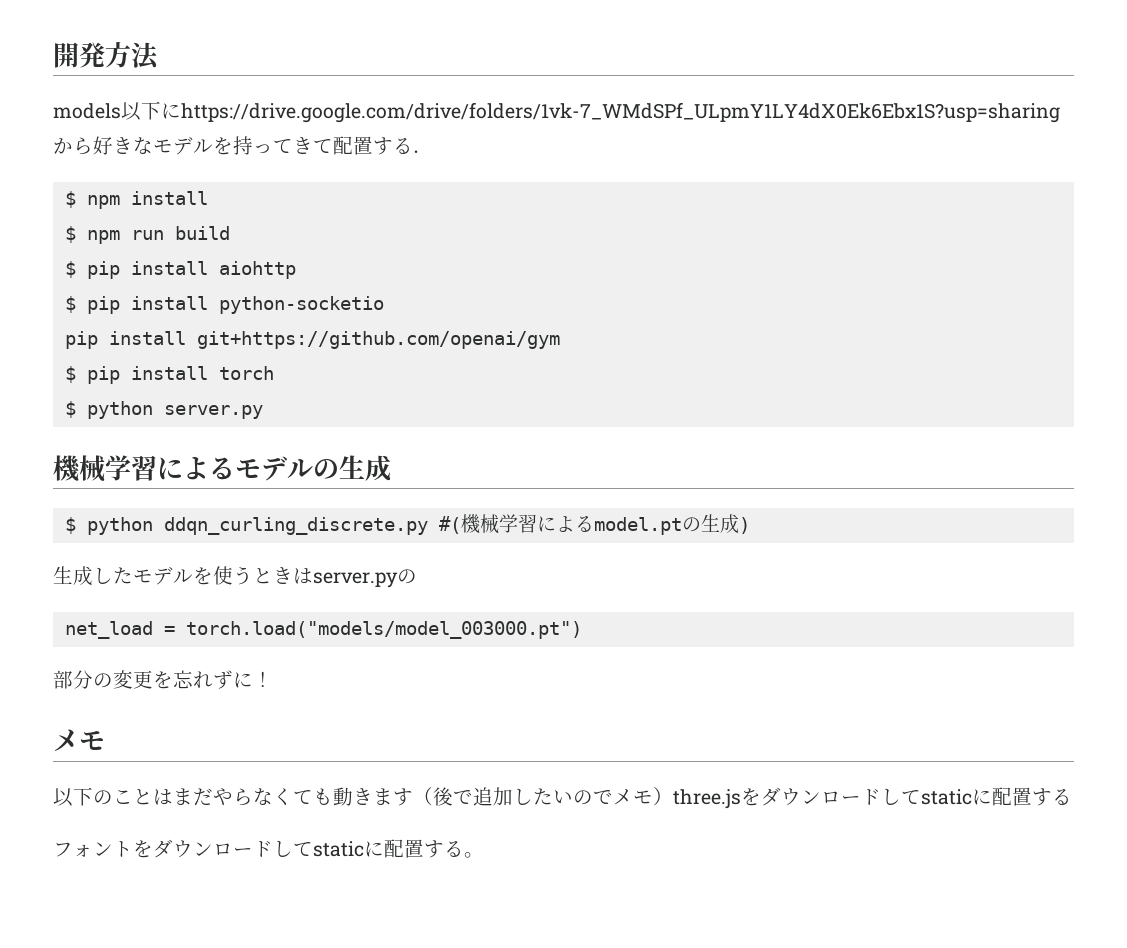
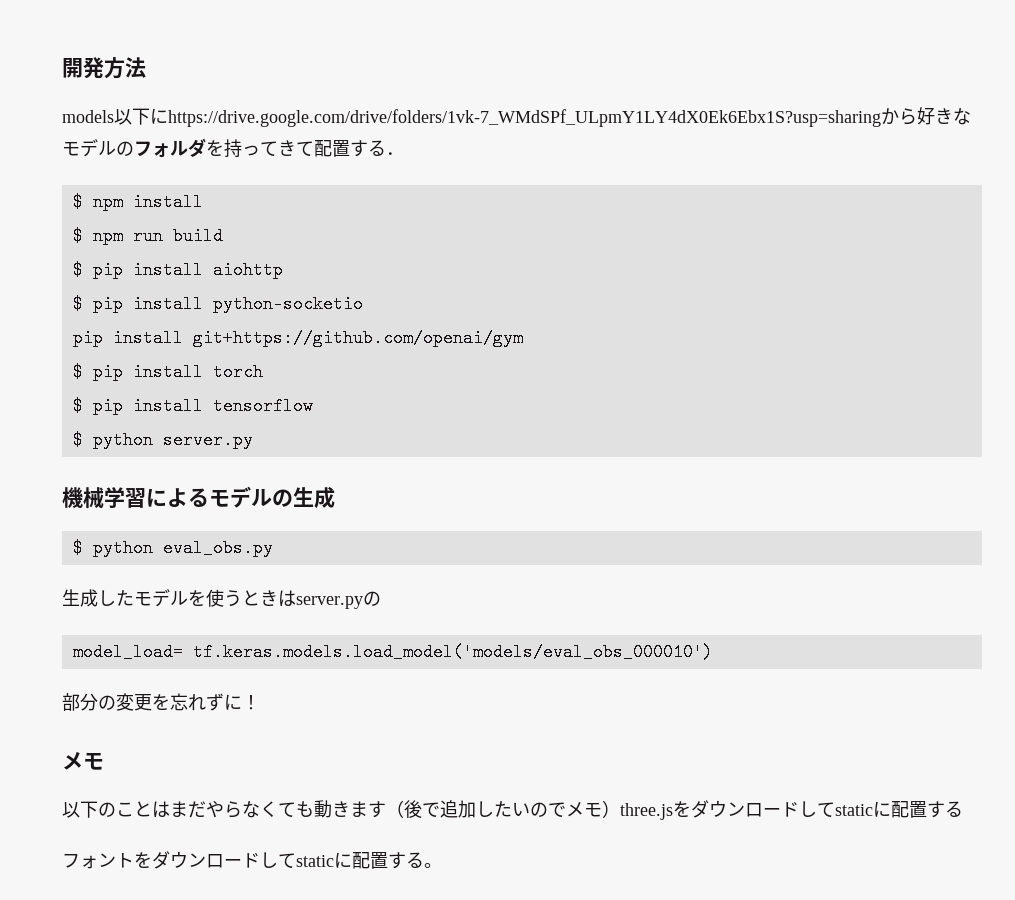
- models以下にhttps://drive.google.com/drive/folders/1vk-7_WMdSPf_ULpmY1LY4dX0Ek6Ebx1S?usp=sharingから好きなモデルを持ってきて配置する．
+ models以下にhttps://drive.google.com/drive/folders/1vk-7_WMdSPf_ULpmY1LY4dX0Ek6Ebx1S?usp=sharingから好きなモデルのフォルダを持ってきて配置する．
+ $ pip install tensorflow
- $ python ddqn_curling_discrete.py #(機械学習によるmodel.ptの生成)
+ $ python eval_obs.py
- net_load = torch.load("models/model_003000.pt")
+ model_load= tf.keras.models.load_model('models/eval_obs_000010')

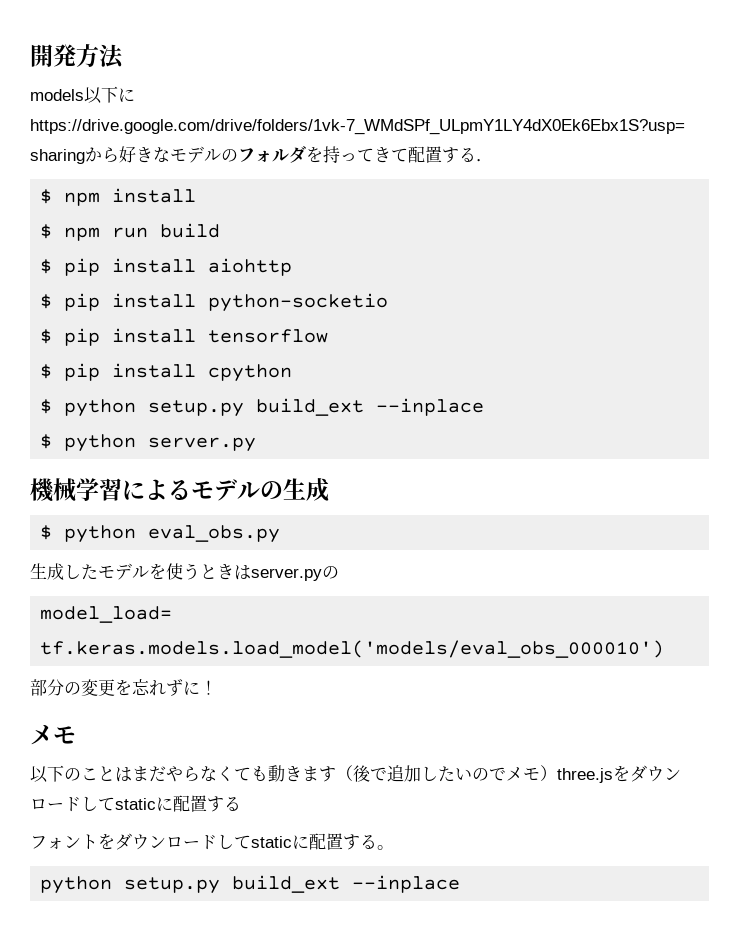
- pip install git+https://github.com/openai/gym
- $ pip install torch
  $ pip install tensorflow
+ $ pip install cpython
+ $ python setup.py build_ext --inplace
  フォントをダウンロードしてstaticに配置する。
+ python setup.py build_ext --inplace

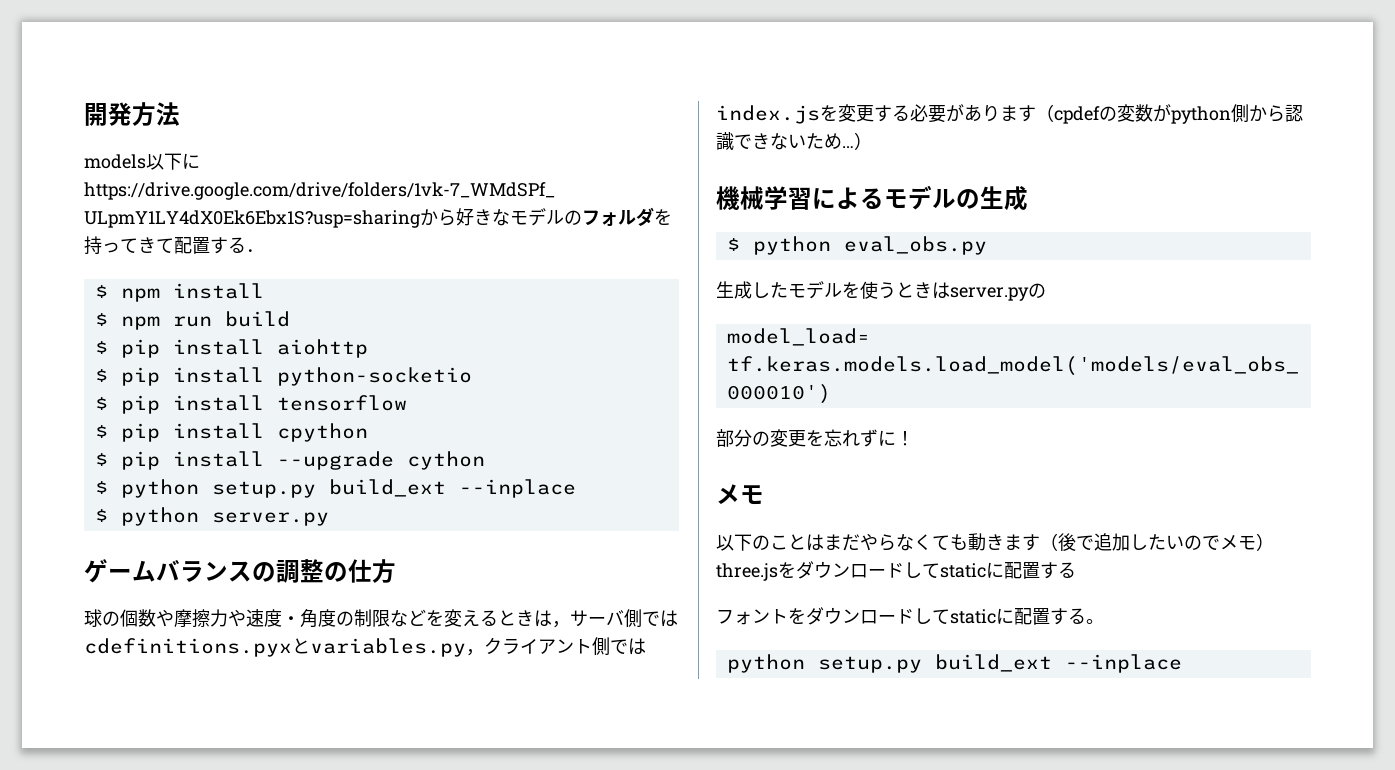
+ $ pip install --upgrade cython
+ ゲームバランスの調整の仕方
+ 球の個数や摩擦力や速度・角度の制限などを変えるときは，サーバ側ではcdefinitions.pyxとvariables.py，クライアント側ではindex.jsを変更する必要があります（cpdefの変数がpython側から認識できないため…）

